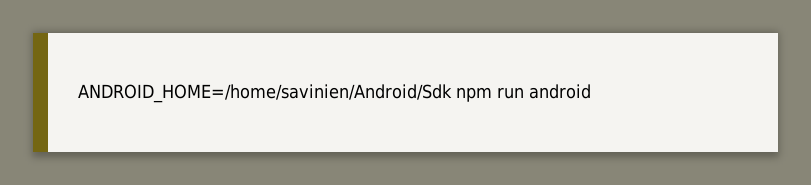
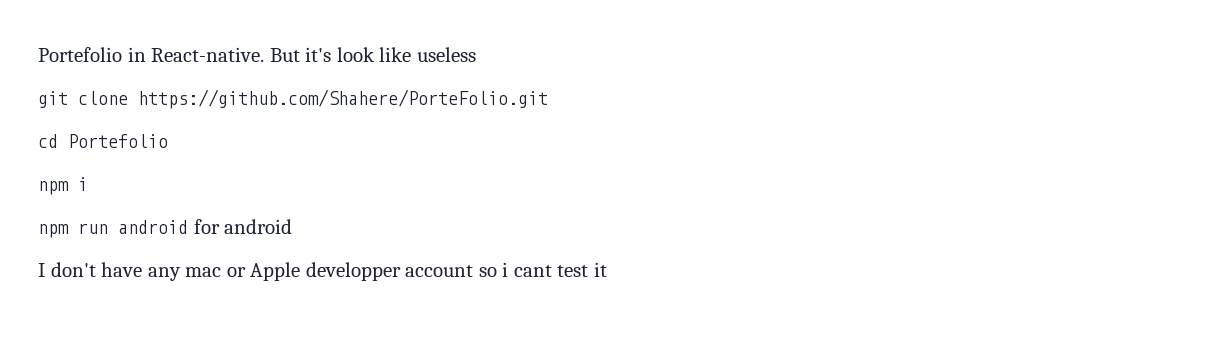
- ANDROID_HOME=/home/savinien/Android/Sdk npm run android
+ Portefolio in React-native. But it's look like useless
+ git clone https://github.com/Shahere/PorteFolio.git
+ cd Portefolio
+ npm i
+ npm run android for android
+ I don't have any mac or Apple developper account so i cant test it

